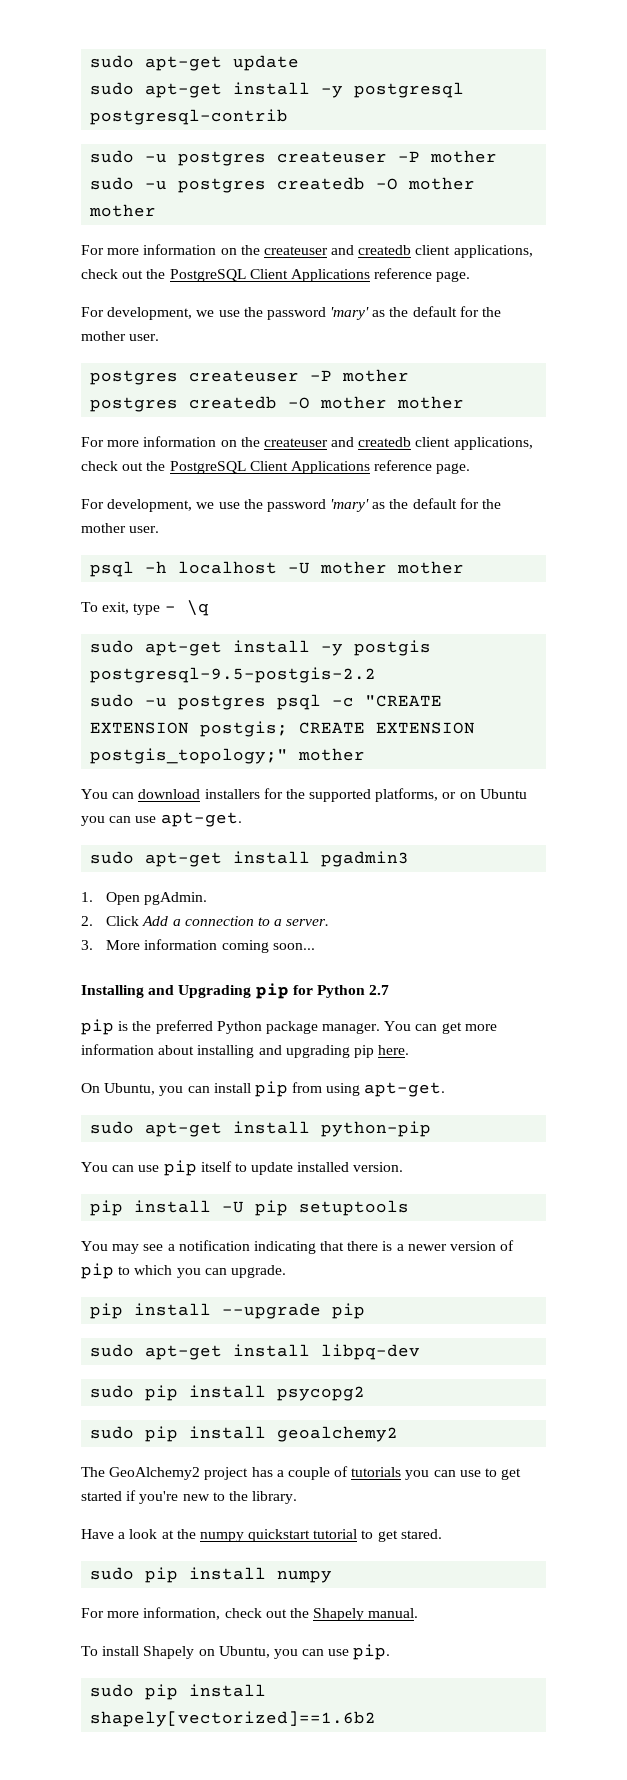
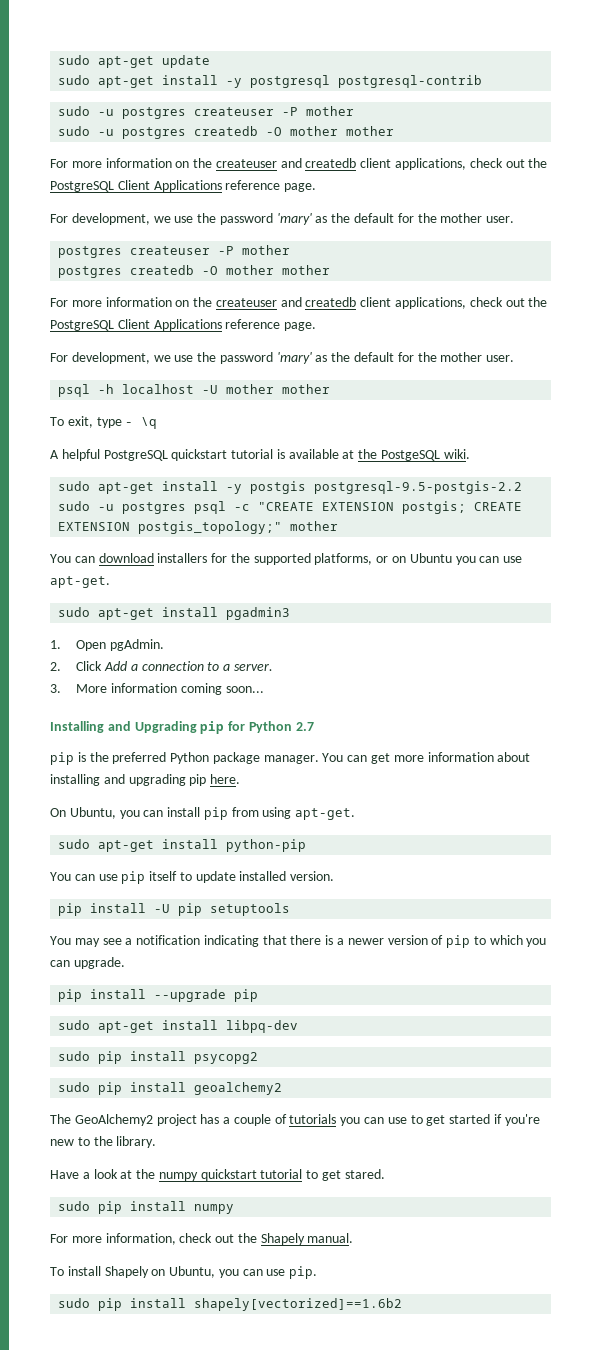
+ A helpful PostgreSQL quickstart tutorial is available at the PostgeSQL wiki.

